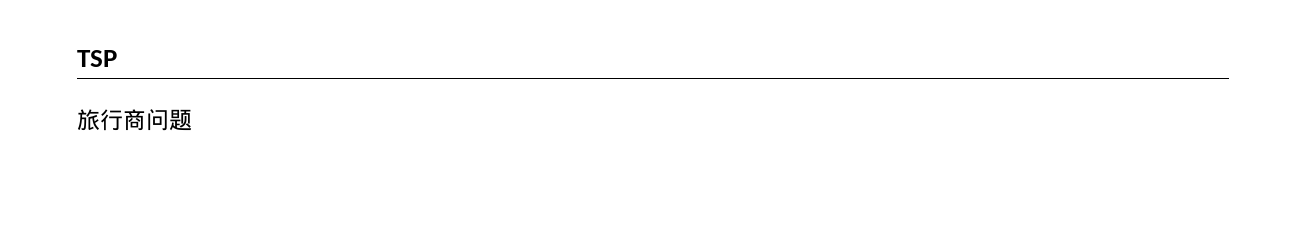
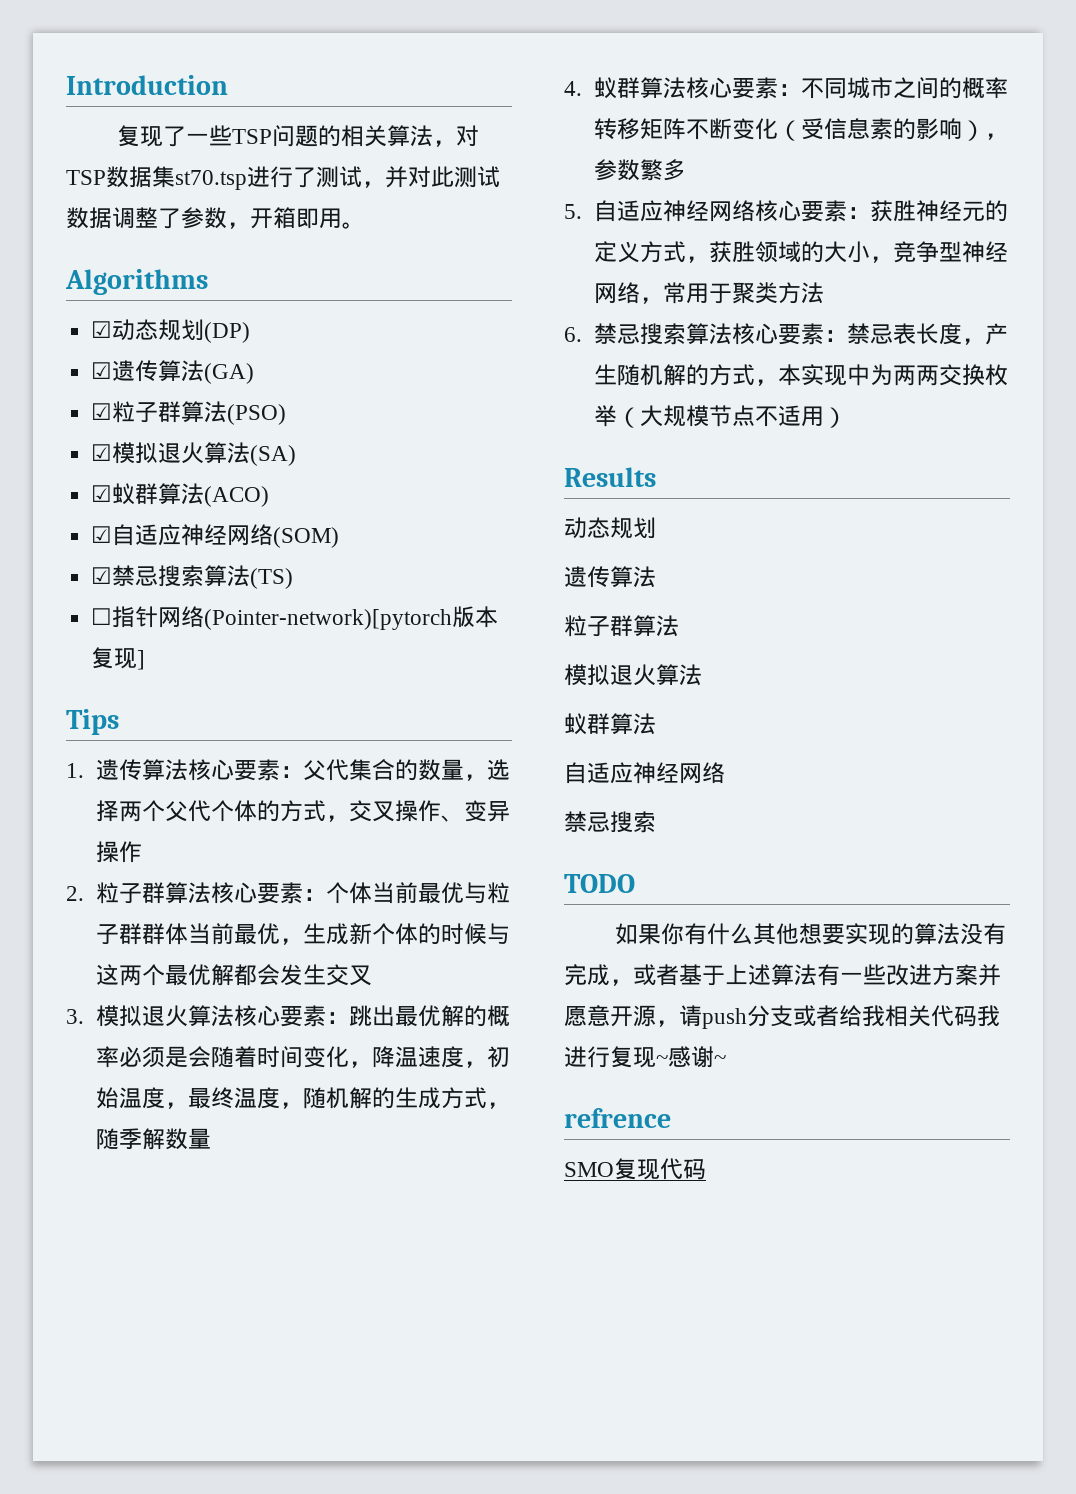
- TSP
- 旅行商问题
+ Introduction
+ 复现了一些TSP问题的相关算法，对TSP数据集st70.tsp进行了测试，并对此测试数据调整了参数，开箱即用。
+ Algorithms
+ ☑动态规划(DP)
+ ☑遗传算法(GA)
+ ☑粒子群算法(PSO)
+ ☑模拟退火算法(SA)
+ ☑蚁群算法(ACO)
+ ☑自适应神经网络(SOM)
+ ☑禁忌搜索算法(TS)
+ ☐指针网络(Pointer-network)[pytorch版本复现]
+ Tips
+ 1.遗传算法核心要素：父代集合的数量，选择两个父代个体的方式，交叉操作、变异操作
+ 2.粒子群算法核心要素：个体当前最优与粒子群群体当前最优，生成新个体的时候与这两个最优解都会发生交叉
+ 3.模拟退火算法核心要素：跳出最优解的概率必须是会随着时间变化，降温速度，初始温度，最终温度，随机解的生成方式，随季解数量
+ 4.蚁群算法核心要素：不同城市之间的概率转移矩阵不断变化（受信息素的影响），参数繁多
+ 5.自适应神经网络核心要素：获胜神经元的定义方式，获胜领域的大小，竞争型神经网络，常用于聚类方法
+ 6.禁忌搜索算法核心要素：禁忌表长度，产生随机解的方式，本实现中为两两交换枚举（大规模节点不适用）
+ Results
+ 动态规划
+ 遗传算法
+ 粒子群算法
+ 模拟退火算法
+ 蚁群算法
+ 自适应神经网络
+ 禁忌搜索
+ TODO
+ 如果你有什么其他想要实现的算法没有完成，或者基于上述算法有一些改进方案并愿意开源，请push分支或者给我相关代码我进行复现~感谢~
+ refrence
+ SMO复现代码

